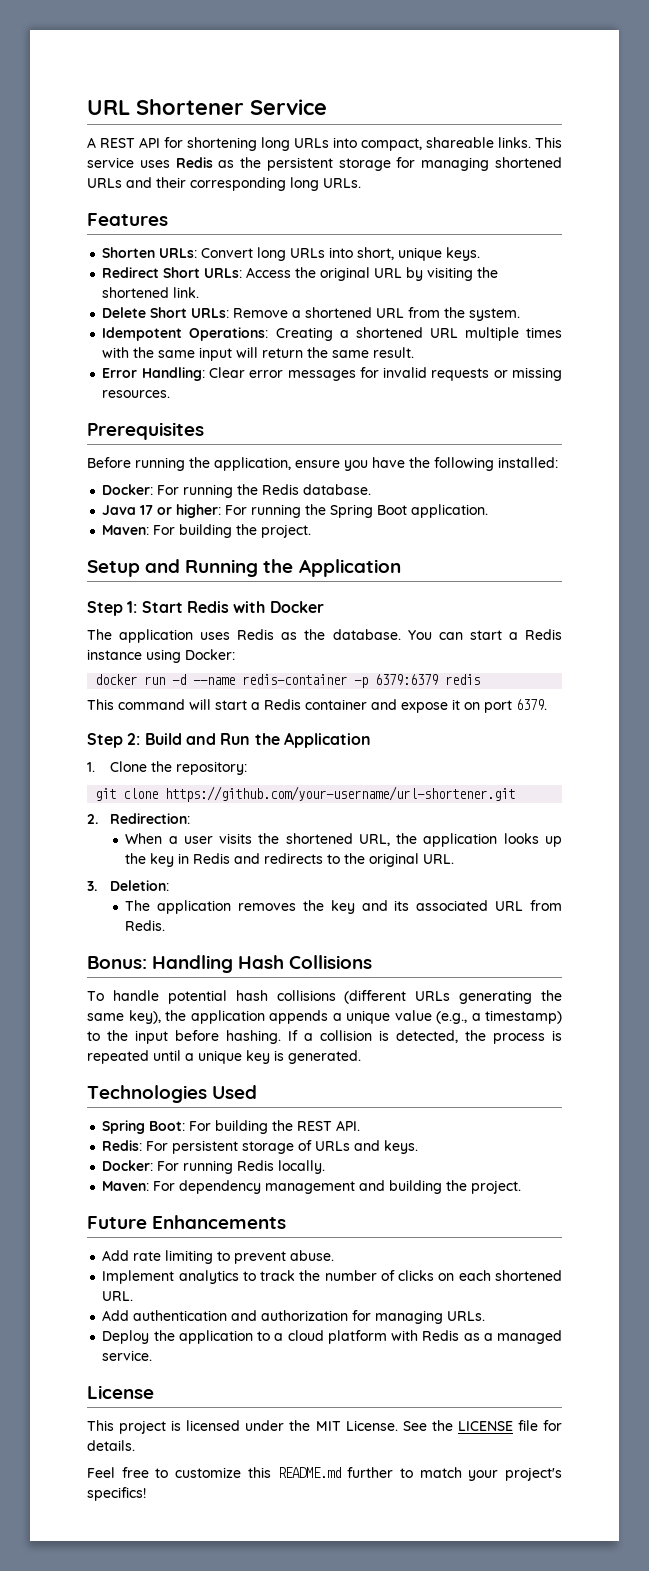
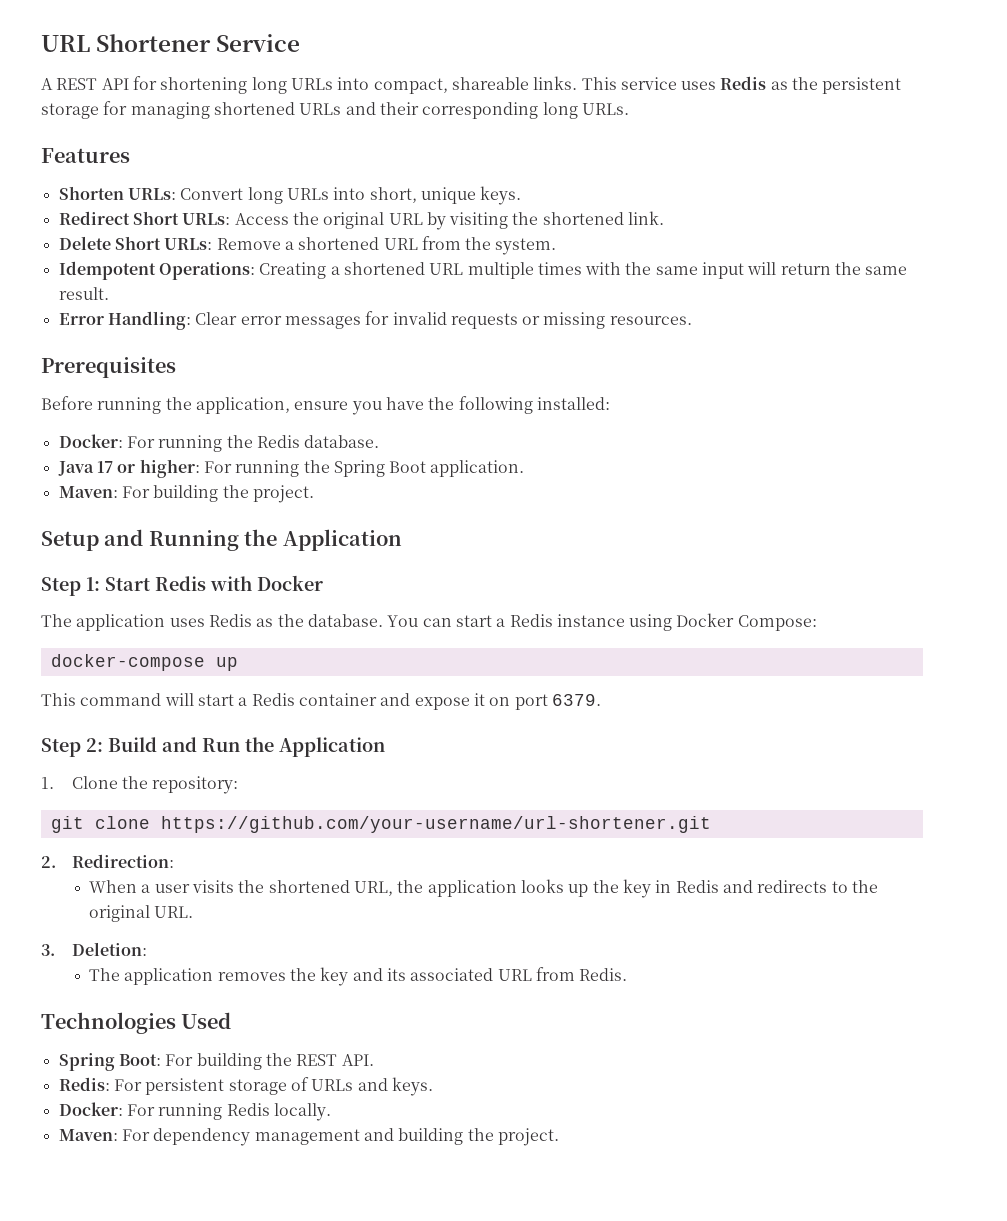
- You can start a Redis instance using Docker:
- docker run -d --name redis-container -p 6379:6379 redis
+ You can start a Redis instance using Docker Compose:
+ docker-compose up
- Bonus: Handling Hash Collisions
- To handle potential hash collisions (different URLs generating the same key), the application appends a unique value (e.g., a timestamp) to the input before hashing. If a collision is detected, the process is repeated until a unique key is generated.
- Future Enhancements
- Add rate limiting to prevent abuse.
- Implement analytics to track the number of clicks on each shortened URL.
- Add authentication and authorization for managing URLs.
- Deploy the application to a cloud platform with Redis as a managed service.
- License
- This project is licensed under the MIT License. See the LICENSE file for details.
- Feel free to customize this README.md further to match your project's specifics!

